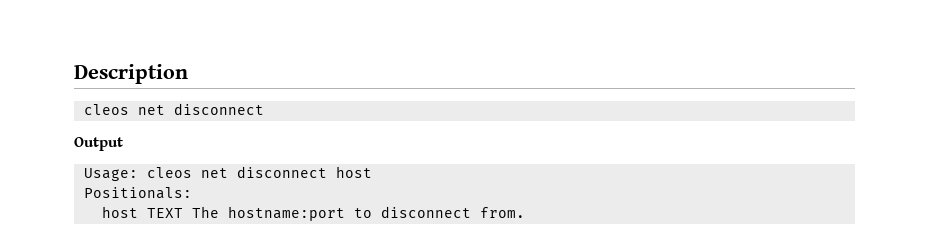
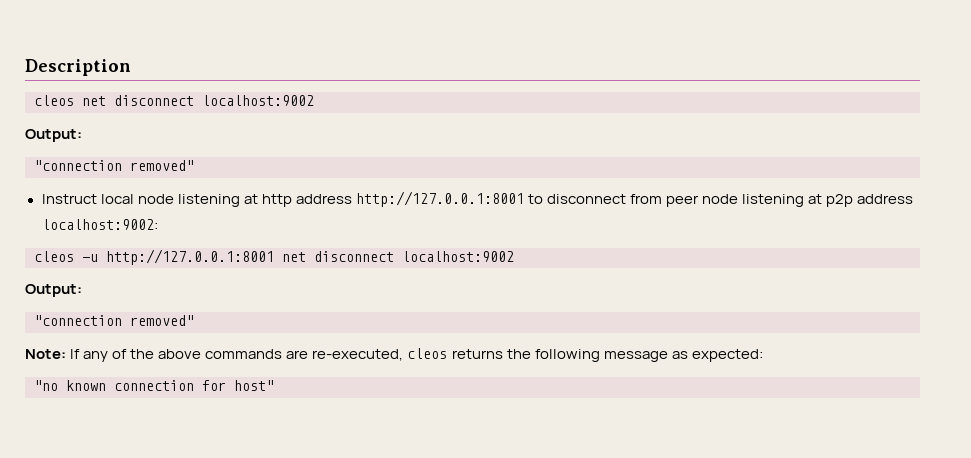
  Description
- cleos net disconnect
- Output
- Usage: cleos net disconnect host
- Positionals:
- host TEXT The hostname:port to disconnect from.
+ cleos net disconnect localhost:9002
+ Output:
+ "connection removed"
+ Instruct local node listening at http address http://127.0.0.1:8001 to disconnect from peer node listening at p2p address localhost:9002:
+ cleos -u http://127.0.0.1:8001 net disconnect localhost:9002
+ Output:
+ "connection removed"
+ Note: If any of the above commands are re-executed, cleos returns the following message as expected:
+ "no known connection for host"

